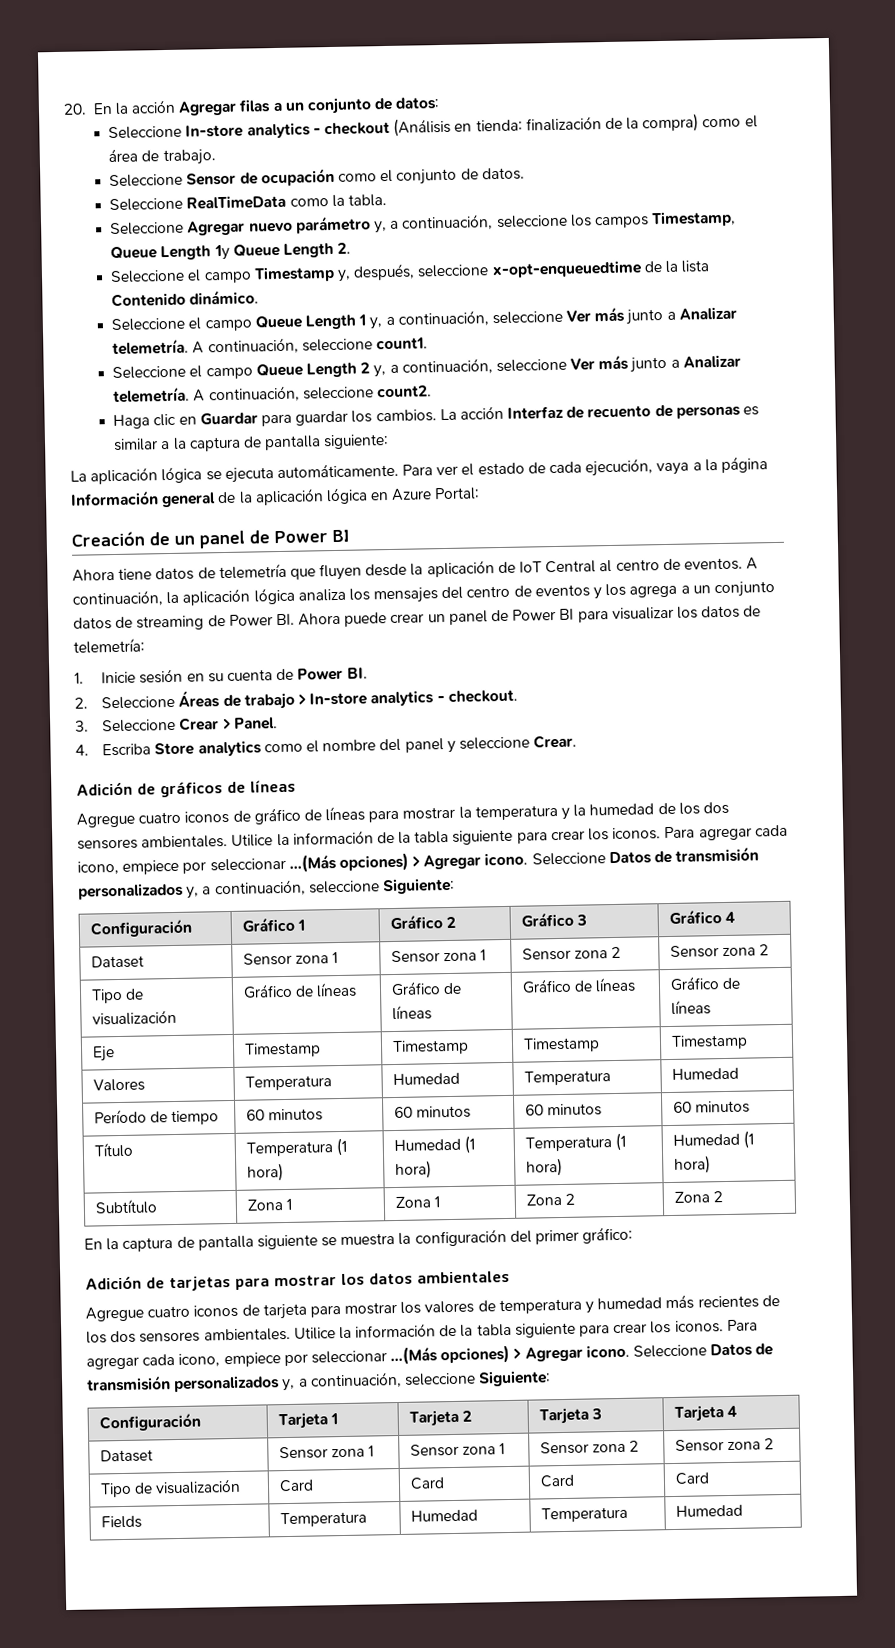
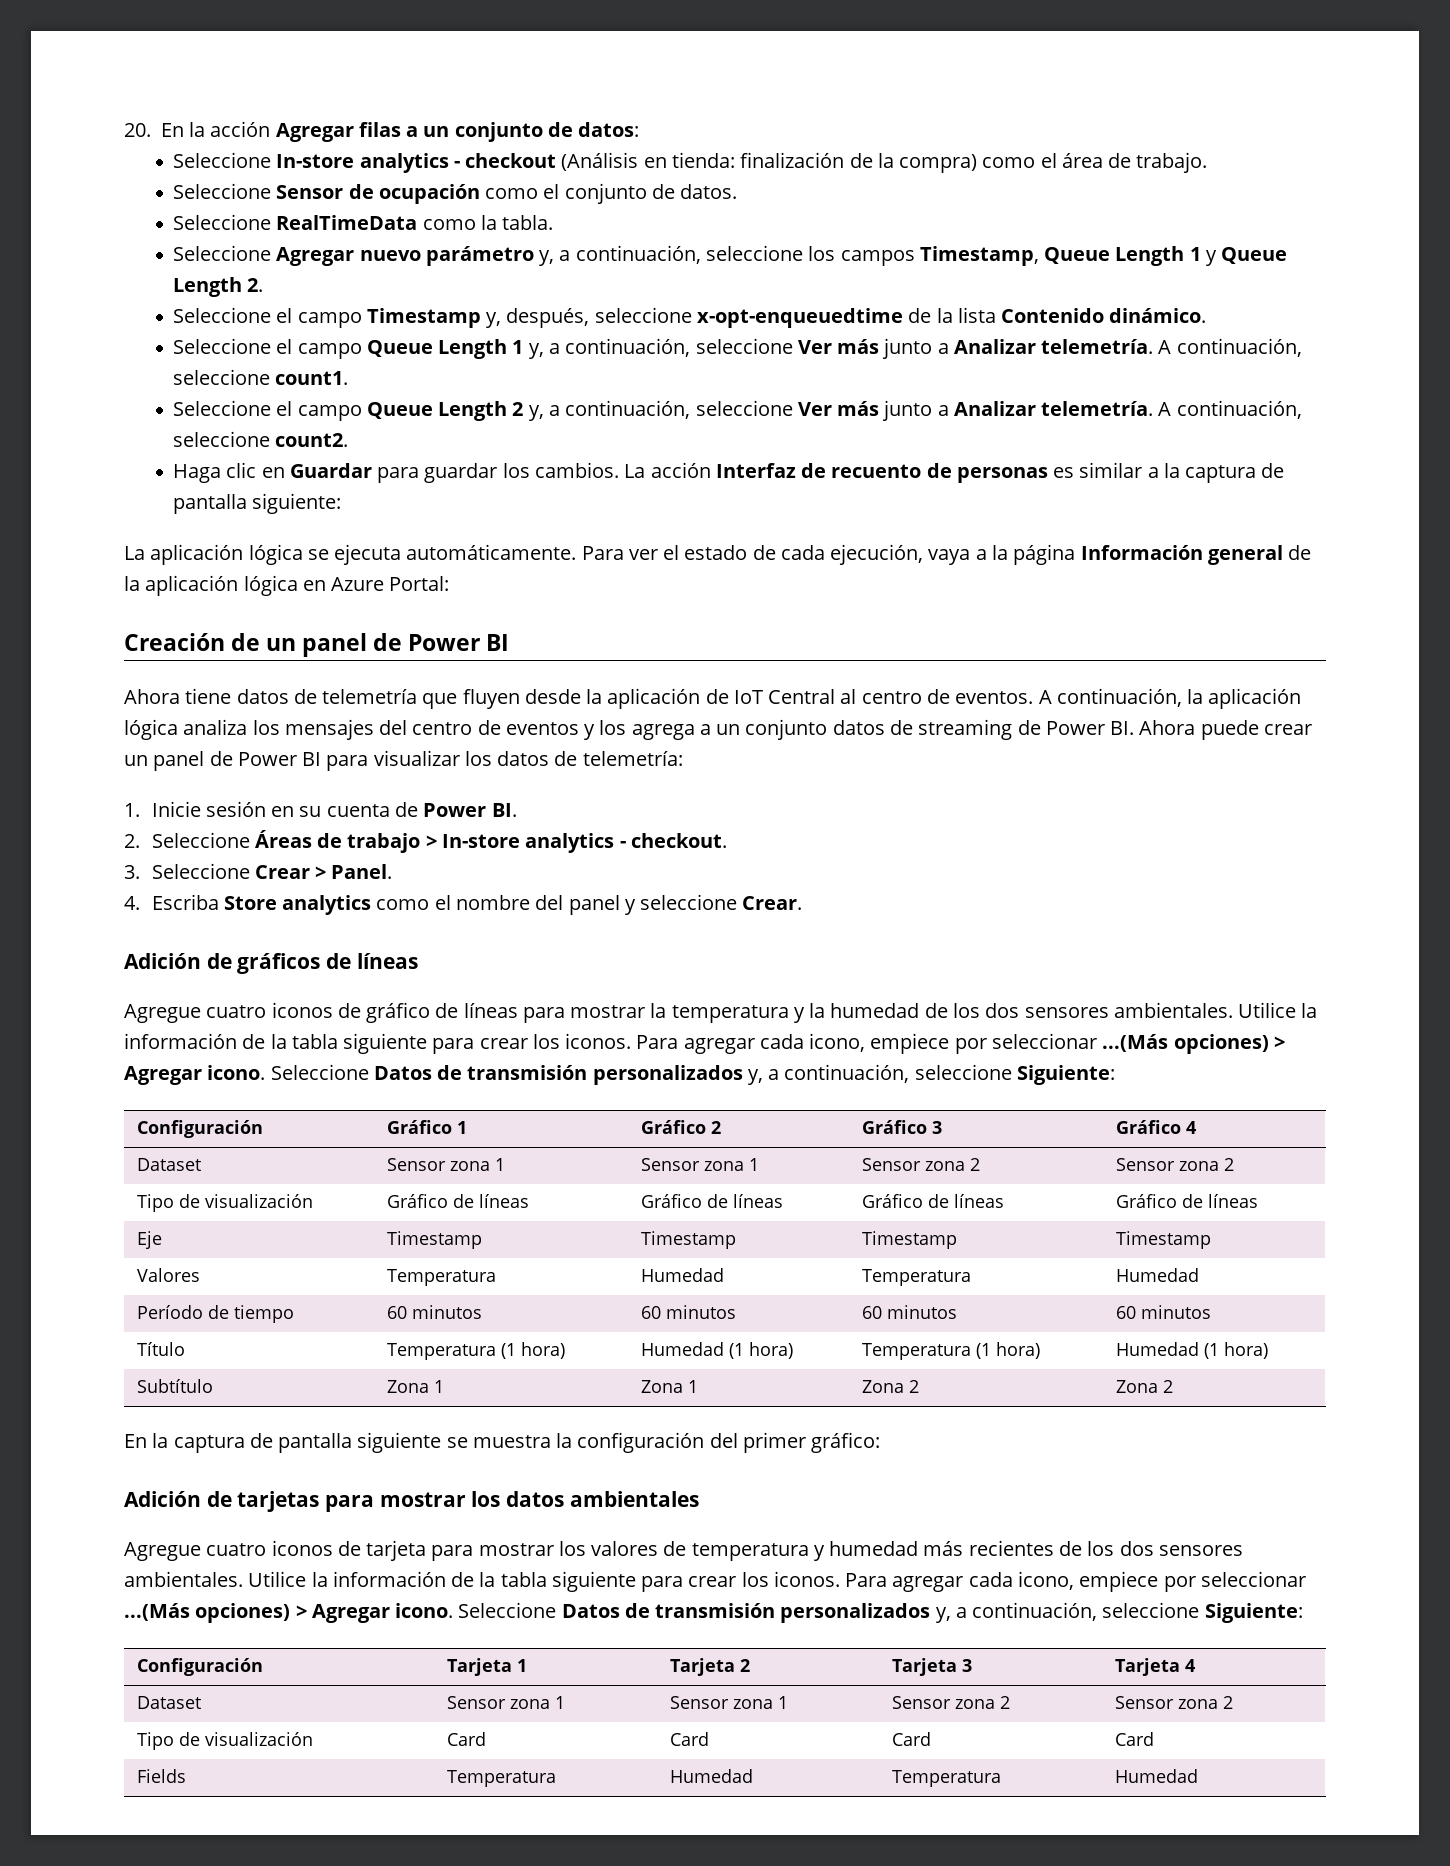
- Seleccione Agregar nuevo parámetro y, a continuación, seleccione los campos Timestamp, Queue Length 1y Queue Length 2.
+ Seleccione Agregar nuevo parámetro y, a continuación, seleccione los campos Timestamp, Queue Length 1 y Queue Length 2.

